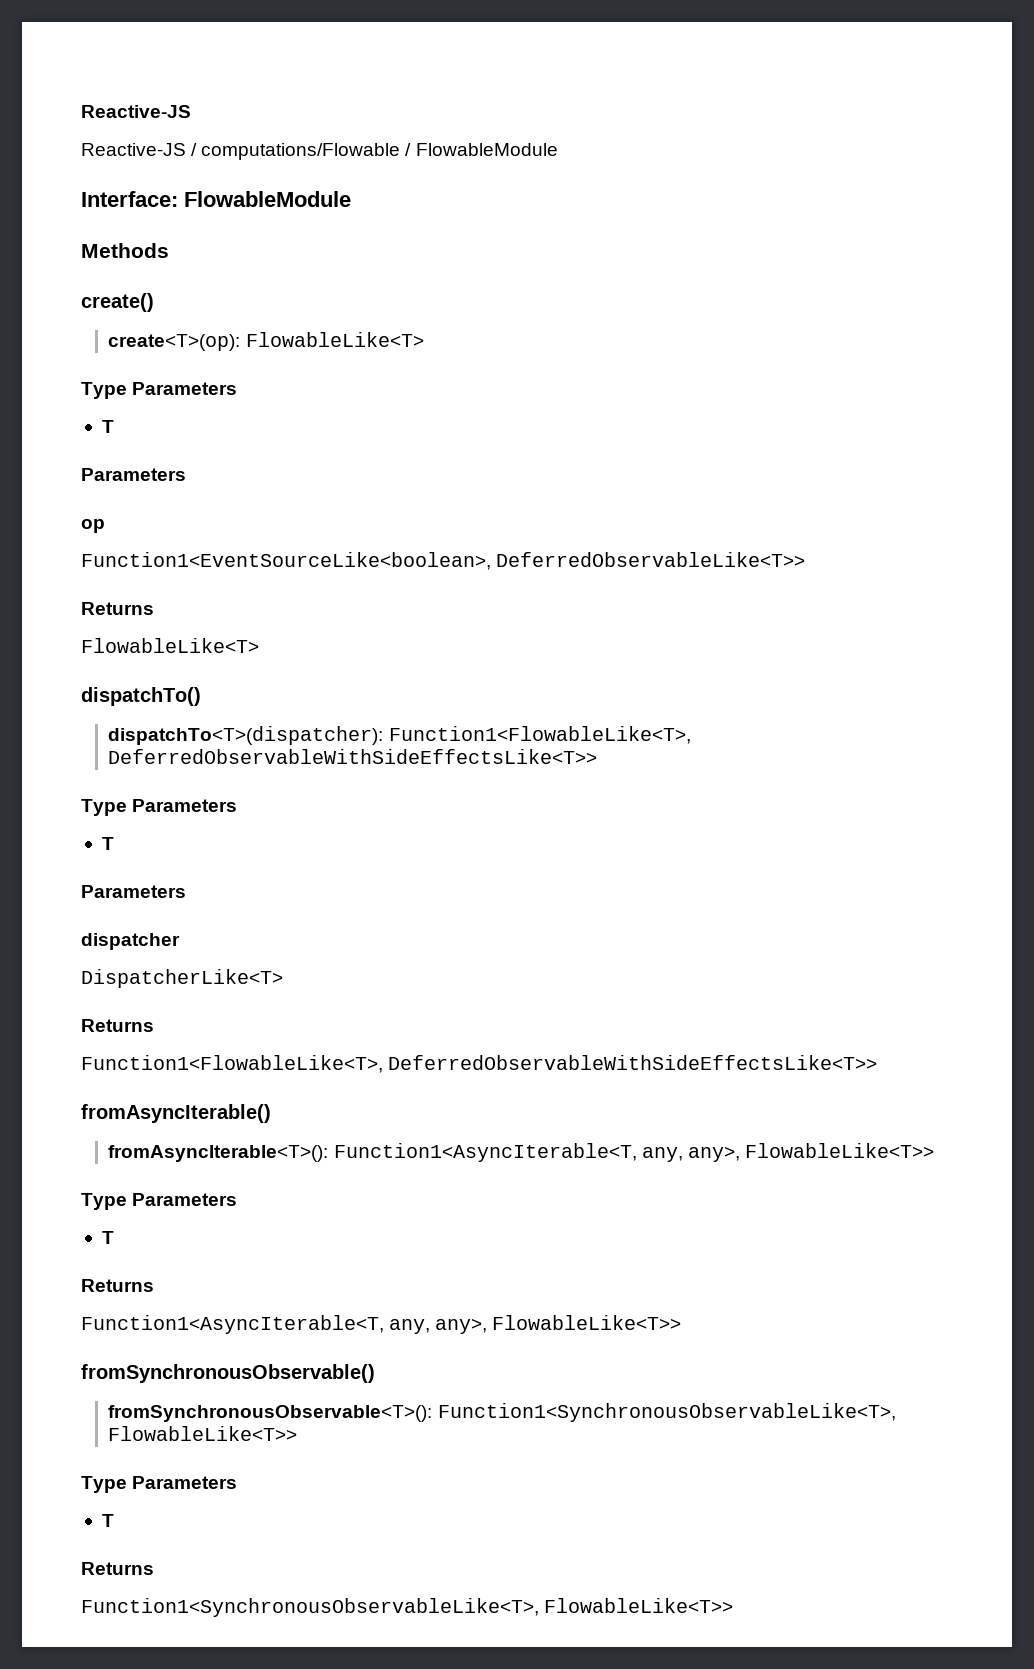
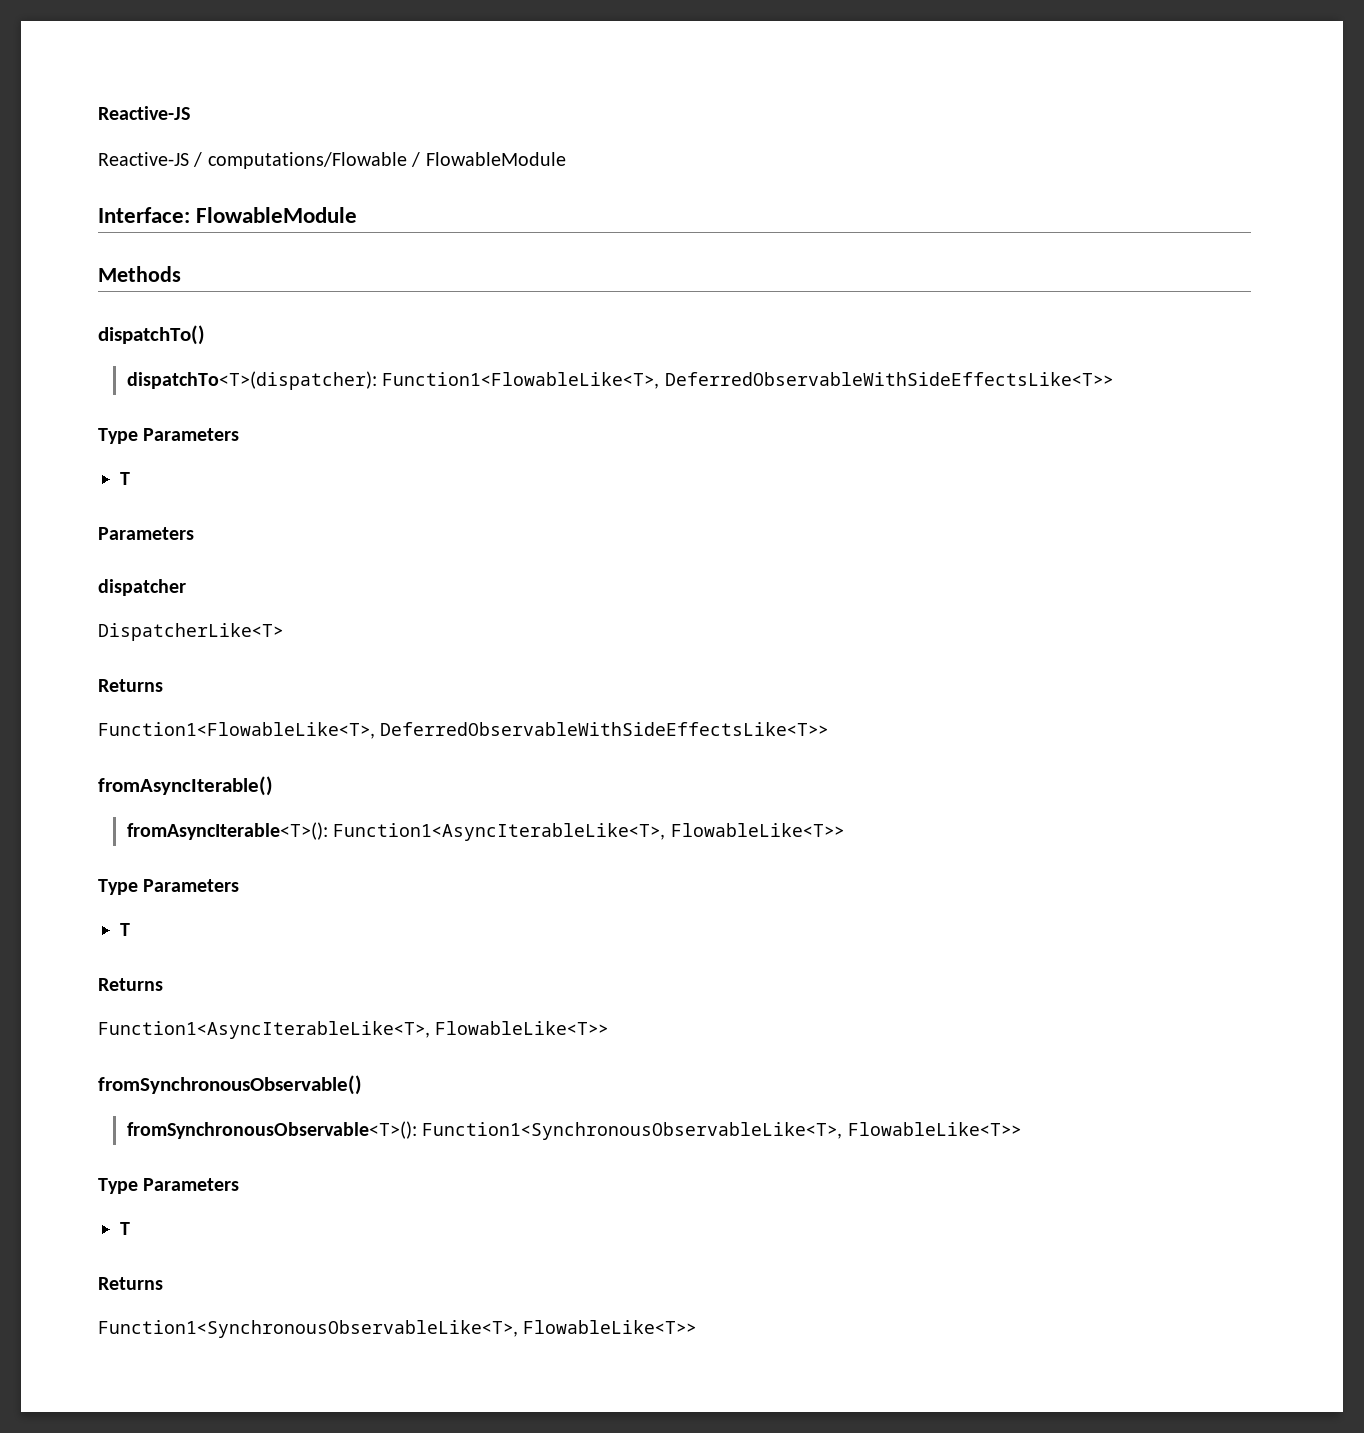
- create()
- create<T>(op): FlowableLike<T>
- Type Parameters
- T
- Parameters
- op
- Function1<EventSourceLike<boolean>, DeferredObservableLike<T>>
- Returns
- FlowableLike<T>
- fromAsyncIterable<T>(): Function1<AsyncIterable<T, any, any>, FlowableLike<T>>
+ fromAsyncIterable<T>(): Function1<AsyncIterableLike<T>, FlowableLike<T>>
  Type Parameters
  T
  Returns
- Function1<AsyncIterable<T, any, any>, FlowableLike<T>>
+ Function1<AsyncIterableLike<T>, FlowableLike<T>>

